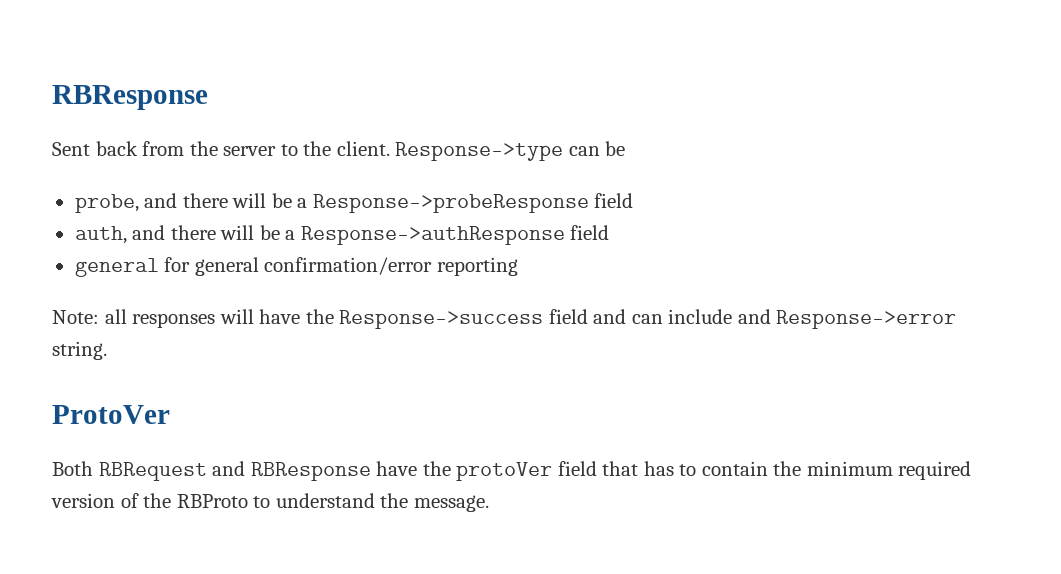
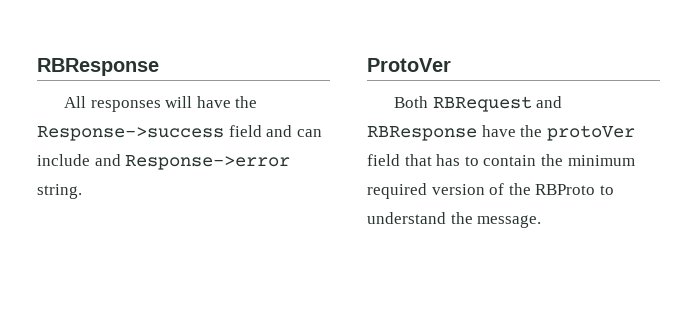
- Sent back from the server to the client. Response->type can be
- probe, and there will be a Response->probeResponse field
- auth, and there will be a Response->authResponse field
- general for general confirmation/error reporting
- Note: all responses will have the Response->success field and can include and Response->error string.
+ All responses will have the Response->success field and can include and Response->error string.

